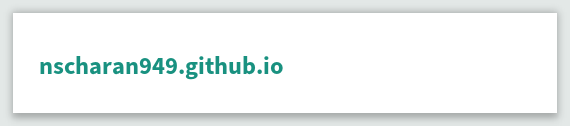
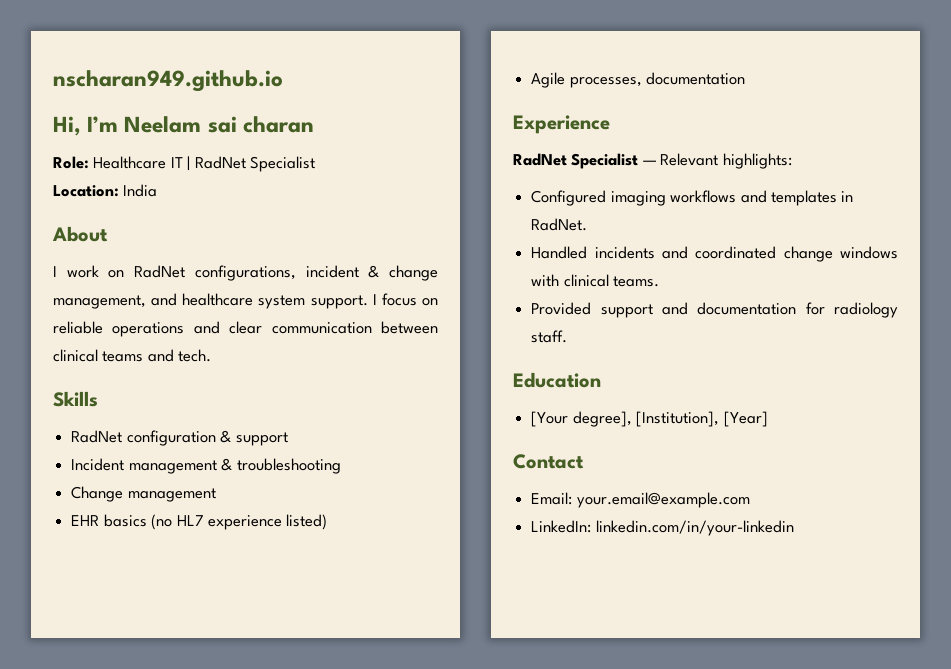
+ Hi, I’m Neelam sai charan
+ Role: Healthcare IT | RadNet Specialist
+ Location: India
+ About
+ I work on RadNet configurations, incident & change management, and healthcare system support. I focus on reliable operations and clear communication between clinical teams and tech.
+ Skills
+ RadNet configuration & support
+ Incident management & troubleshooting
+ Change management
+ EHR basics (no HL7 experience listed)
+ Agile processes, documentation
+ Experience
+ RadNet Specialist — Relevant highlights:
+ Configured imaging workflows and templates in RadNet.
+ Handled incidents and coordinated change windows with clinical teams.
+ Provided support and documentation for radiology staff.
+ Education
+ [Your degree], [Institution], [Year]
+ Contact
+ Email: your.email@example.com
+ LinkedIn: linkedin.com/in/your-linkedin

